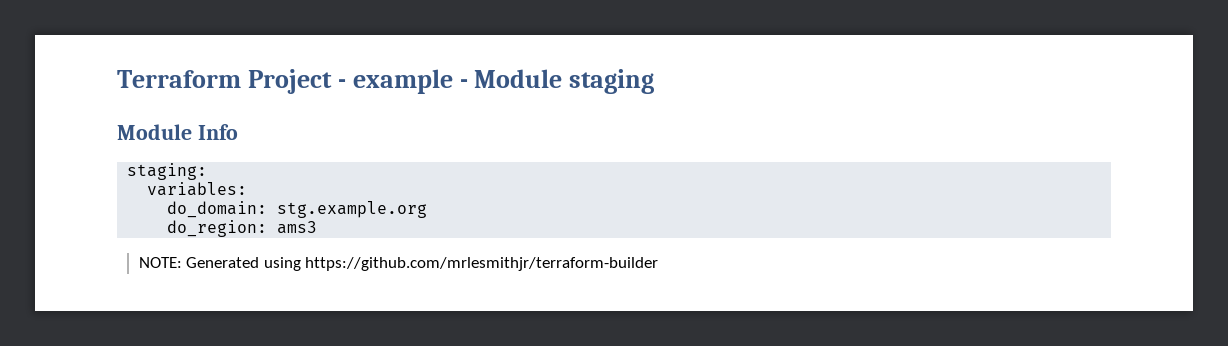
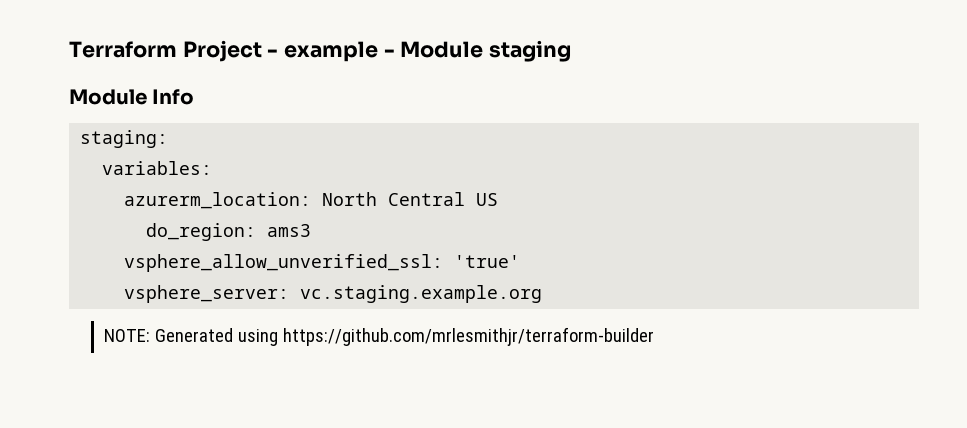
- do_domain: stg.example.org
+ azurerm_location: North Central US
  do_region: ams3
+ vsphere_allow_unverified_ssl: 'true'
+ vsphere_server: vc.staging.example.org

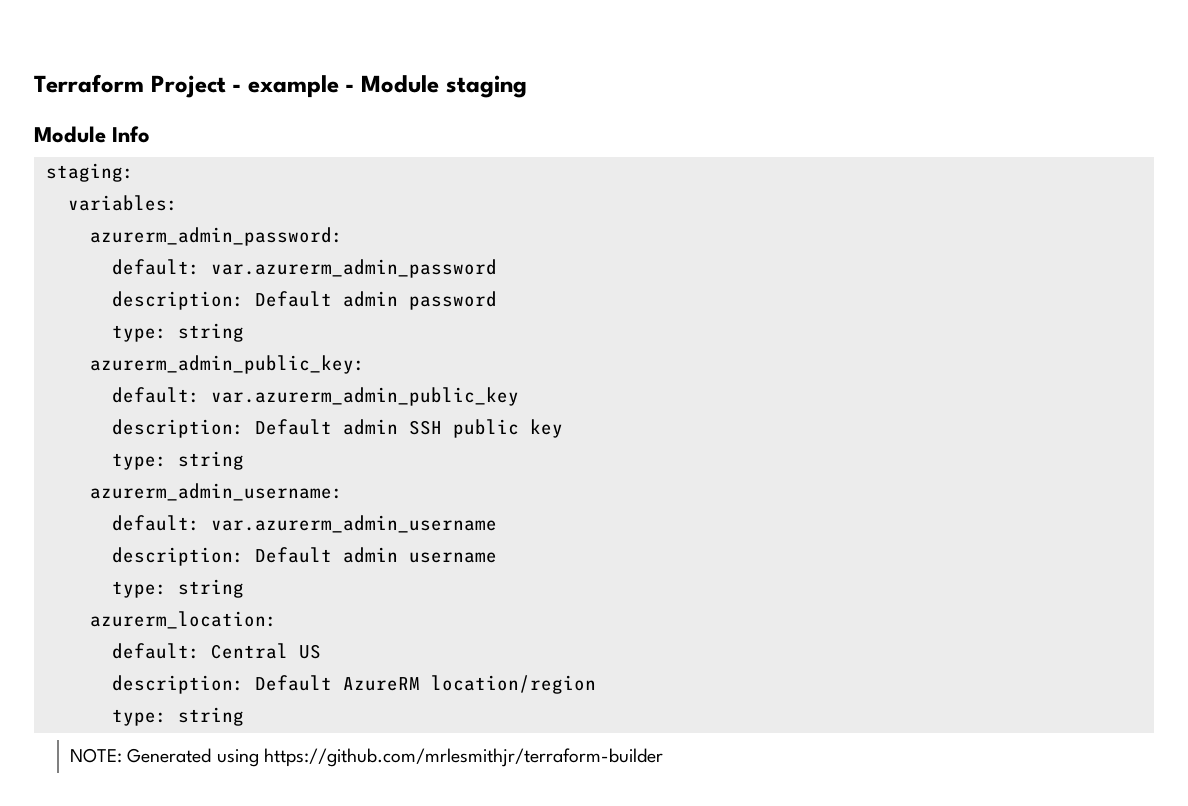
+ azurerm_admin_password:
+ default: var.azurerm_admin_password
+ description: Default admin password
+ type: string
+ azurerm_admin_public_key:
+ default: var.azurerm_admin_public_key
+ description: Default admin SSH public key
+ type: string
+ azurerm_admin_username:
+ default: var.azurerm_admin_username
+ description: Default admin username
+ type: string
- azurerm_location: North Central US
+ azurerm_location:
+ default: Central US
- do_region: ams3
- vsphere_allow_unverified_ssl: 'true'
- vsphere_server: vc.staging.example.org
+ description: Default AzureRM location/region
+ type: string

